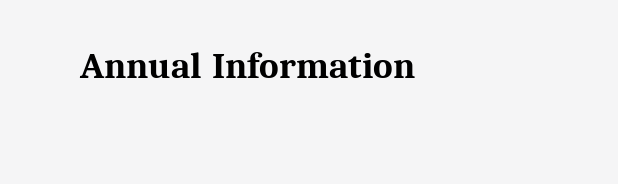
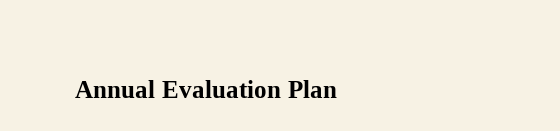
- Annual Information
+ Annual Evaluation Plan

